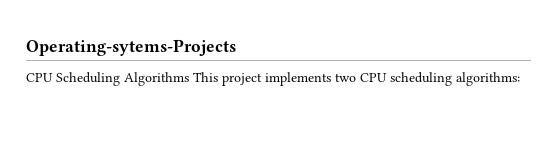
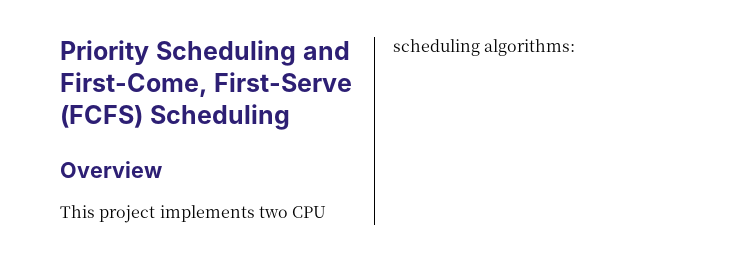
- Operating-sytems-Projects
- CPU Scheduling Algorithms This project implements two CPU scheduling algorithms:
+ Priority Scheduling and First-Come, First-Serve (FCFS) Scheduling
+ Overview
+ This project implements two CPU scheduling algorithms:

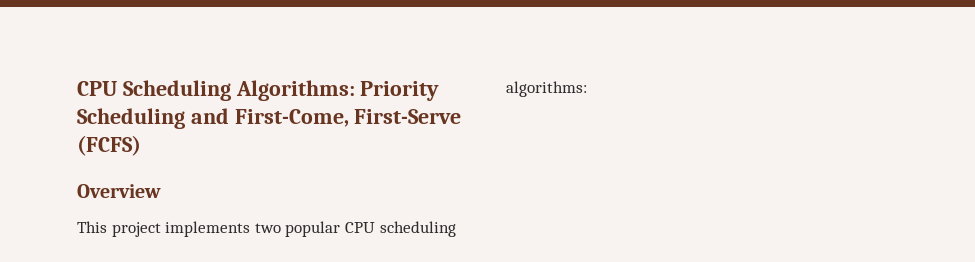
- Priority Scheduling and First-Come, First-Serve (FCFS) Scheduling
+ CPU Scheduling Algorithms: Priority Scheduling and First-Come, First-Serve (FCFS)
- This project implements two CPU scheduling algorithms:
+ This project implements two popular CPU scheduling algorithms:

